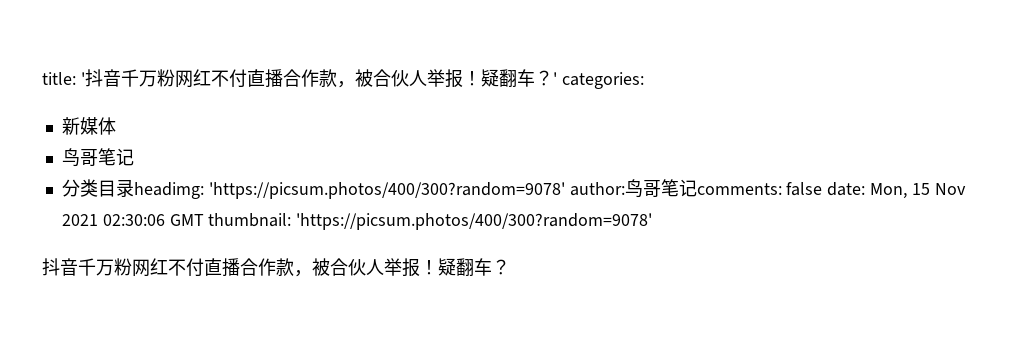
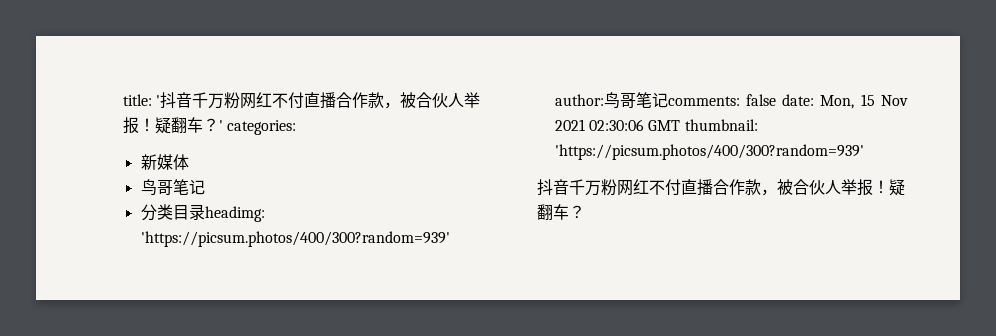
- 分类目录headimg: 'https://picsum.photos/400/300?random=9078' author:鸟哥笔记comments: false date: Mon, 15 Nov 2021 02:30:06 GMT thumbnail: 'https://picsum.photos/400/300?random=9078'
+ 分类目录headimg: 'https://picsum.photos/400/300?random=939' author:鸟哥笔记comments: false date: Mon, 15 Nov 2021 02:30:06 GMT thumbnail: 'https://picsum.photos/400/300?random=939'

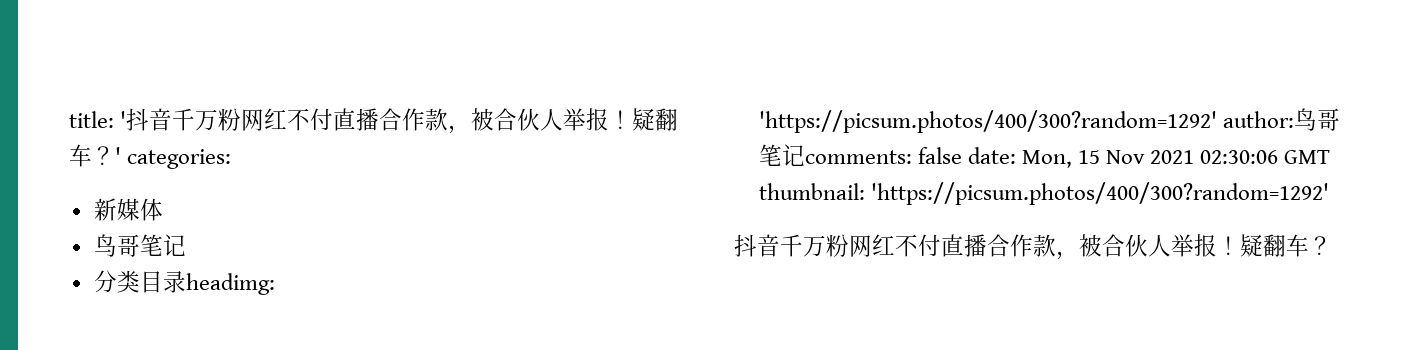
- 分类目录headimg: 'https://picsum.photos/400/300?random=939' author:鸟哥笔记comments: false date: Mon, 15 Nov 2021 02:30:06 GMT thumbnail: 'https://picsum.photos/400/300?random=939'
+ 分类目录headimg: 'https://picsum.photos/400/300?random=1292' author:鸟哥笔记comments: false date: Mon, 15 Nov 2021 02:30:06 GMT thumbnail: 'https://picsum.photos/400/300?random=1292'

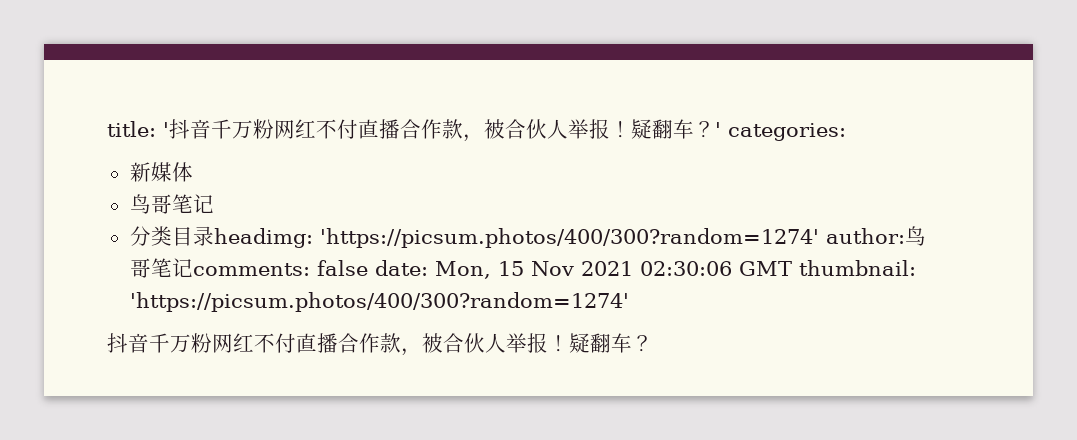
- 分类目录headimg: 'https://picsum.photos/400/300?random=1292' author:鸟哥笔记comments: false date: Mon, 15 Nov 2021 02:30:06 GMT thumbnail: 'https://picsum.photos/400/300?random=1292'
+ 分类目录headimg: 'https://picsum.photos/400/300?random=1274' author:鸟哥笔记comments: false date: Mon, 15 Nov 2021 02:30:06 GMT thumbnail: 'https://picsum.photos/400/300?random=1274'

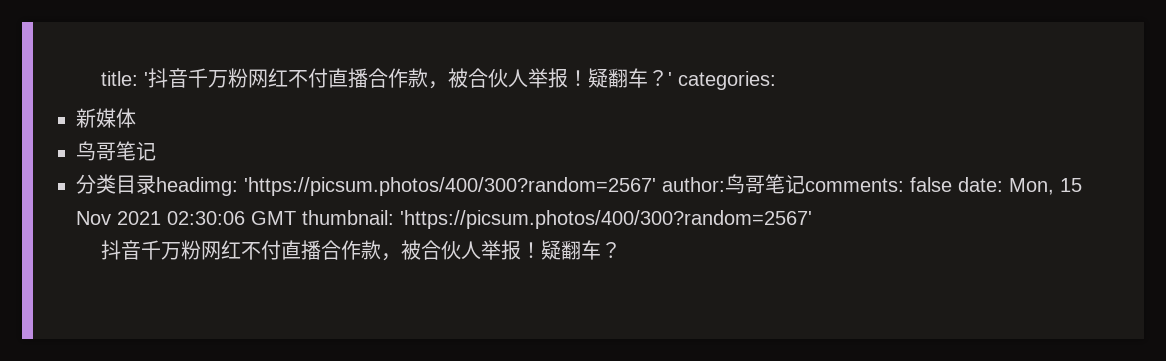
- 分类目录headimg: 'https://picsum.photos/400/300?random=1274' author:鸟哥笔记comments: false date: Mon, 15 Nov 2021 02:30:06 GMT thumbnail: 'https://picsum.photos/400/300?random=1274'
+ 分类目录headimg: 'https://picsum.photos/400/300?random=2567' author:鸟哥笔记comments: false date: Mon, 15 Nov 2021 02:30:06 GMT thumbnail: 'https://picsum.photos/400/300?random=2567'

